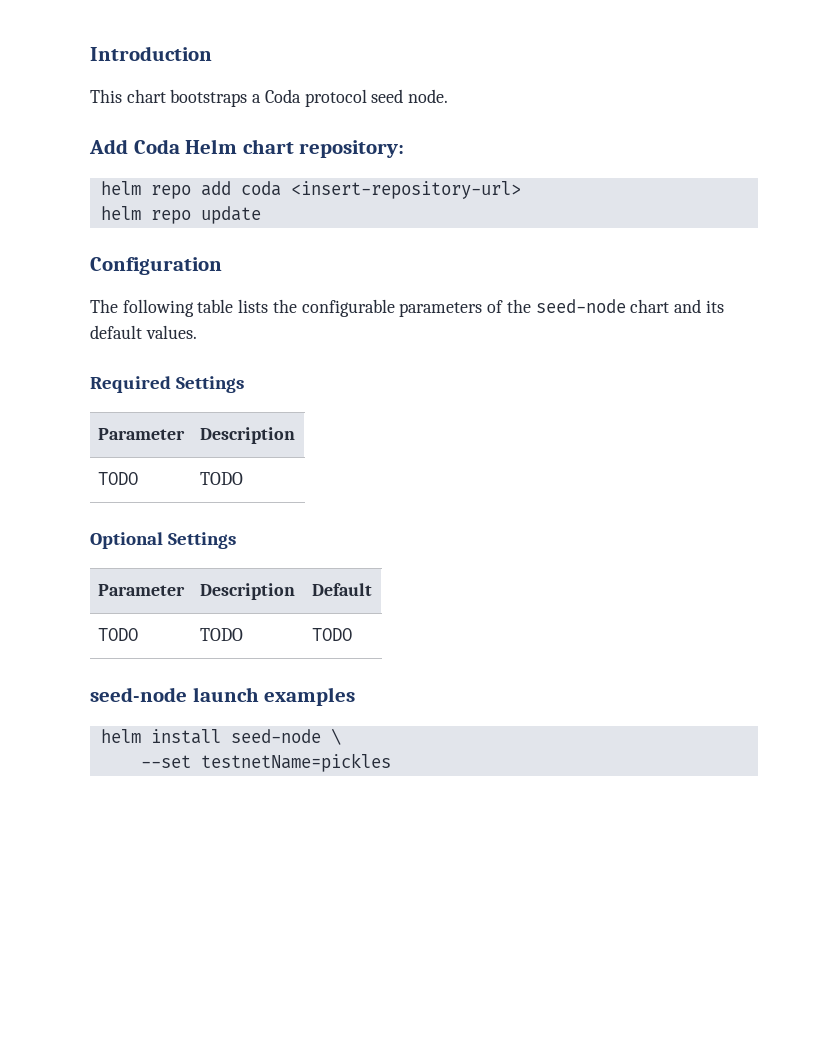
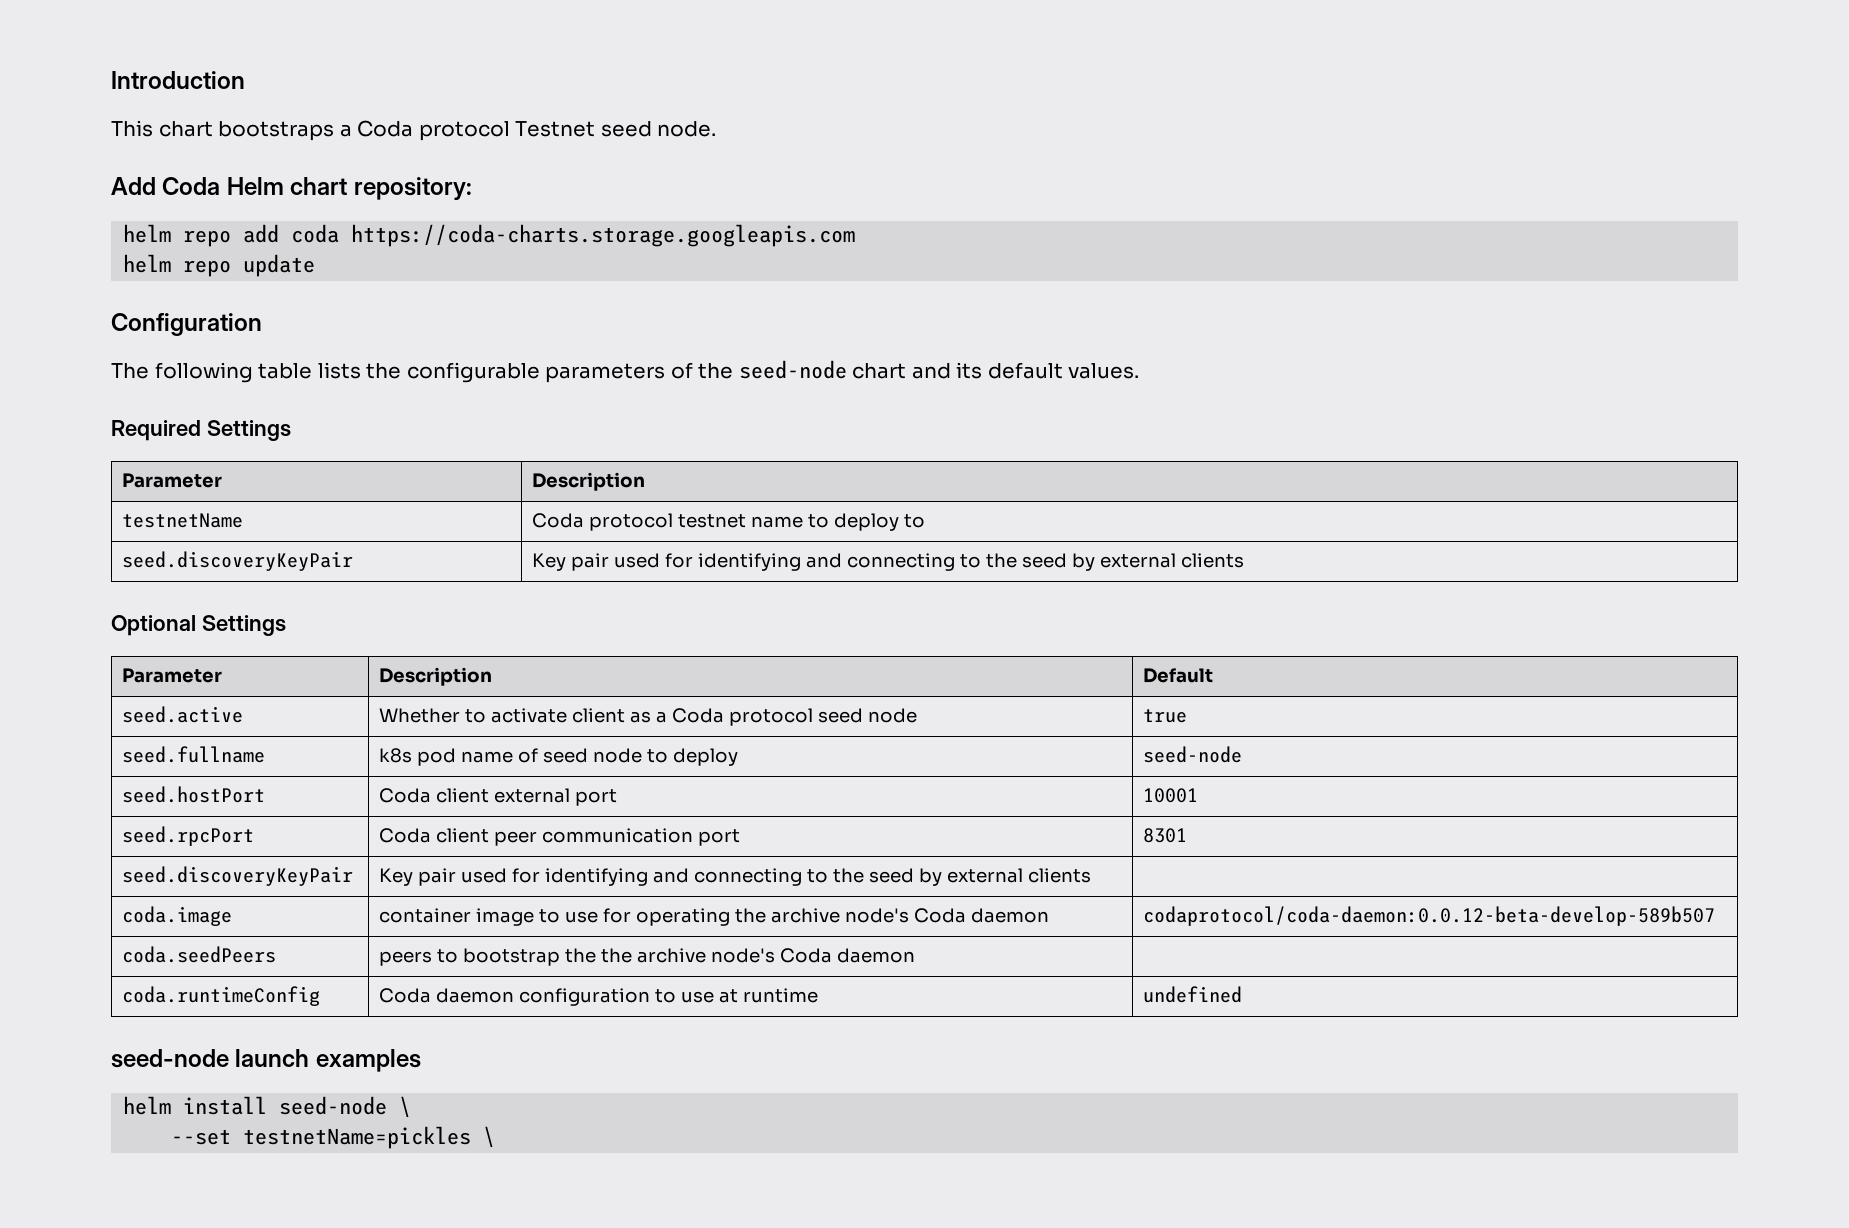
- This chart bootstraps a Coda protocol seed node.
+ This chart bootstraps a Coda protocol Testnet seed node.
- helm repo add coda <insert-repository-url>
+ helm repo add coda https://coda-charts.storage.googleapis.com
  Required Settings
  Parameter | Description
- TODO | TODO
+ testnetName | Coda protocol testnet name to deploy to
+ seed.discoveryKeyPair | Key pair used for identifying and connecting to the seed by external clients
- TODO | TODO | TODO
+ seed.active | Whether to activate client as a Coda protocol seed node | true
+ seed.fullname | k8s pod name of seed node to deploy | seed-node
+ seed.hostPort | Coda client external port | 10001
+ seed.rpcPort | Coda client peer communication port | 8301
+ seed.discoveryKeyPair | Key pair used for identifying and connecting to the seed by external clients |
+ coda.image | container image to use for operating the archive node's Coda daemon | codaprotocol/coda-daemon:0.0.12-beta-develop-589b507
+ coda.seedPeers | peers to bootstrap the the archive node's Coda daemon |
+ coda.runtimeConfig | Coda daemon configuration to use at runtime | undefined
- --set testnetName=pickles
+ --set testnetName=pickles \

